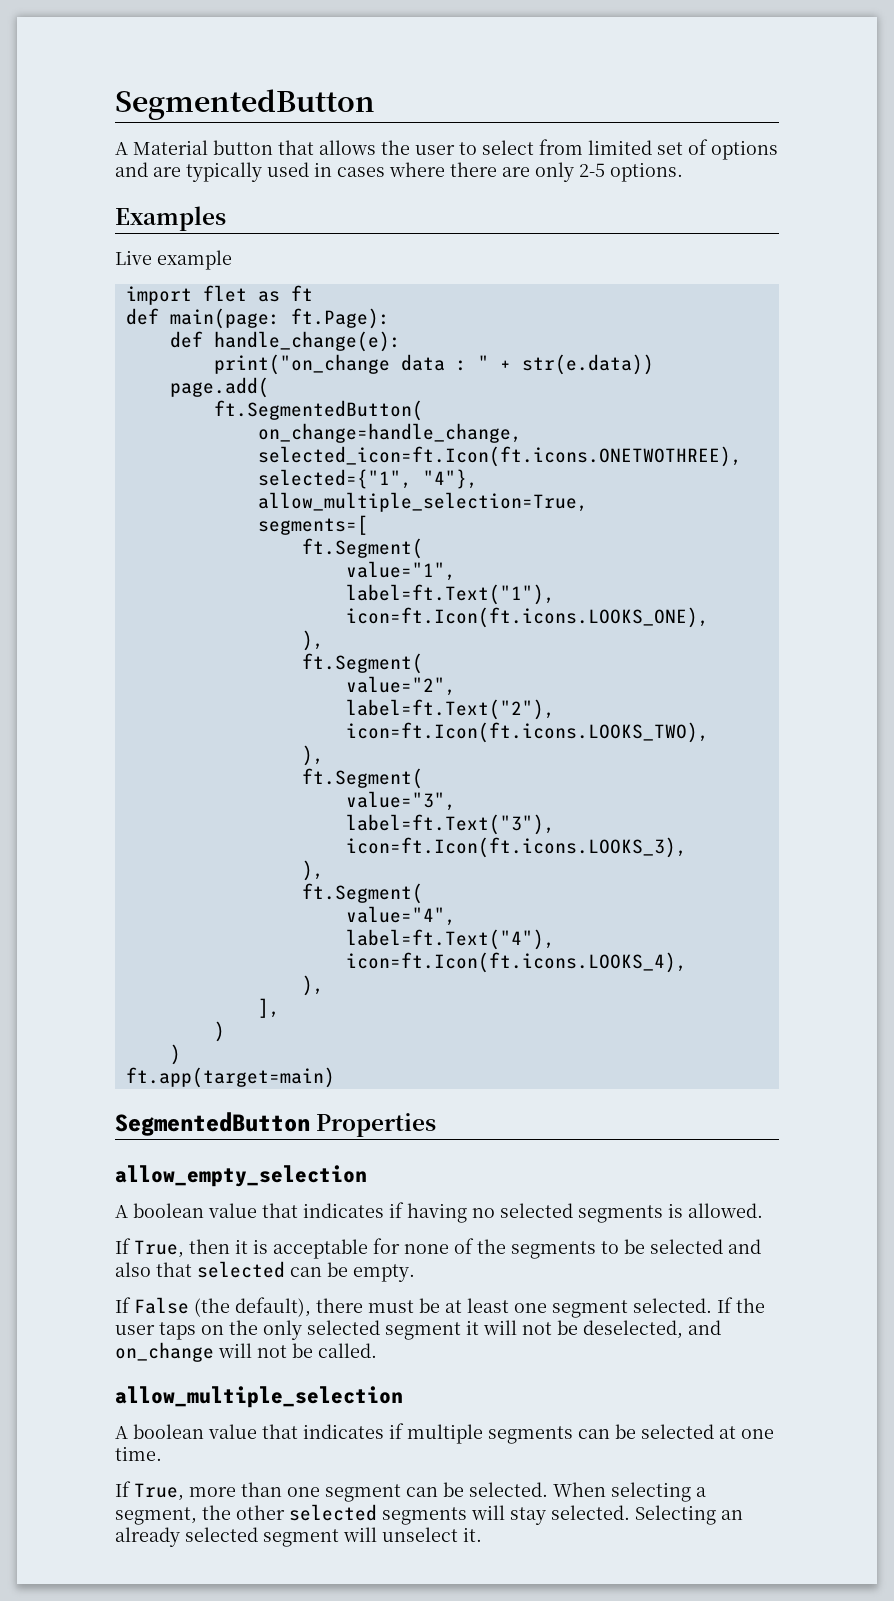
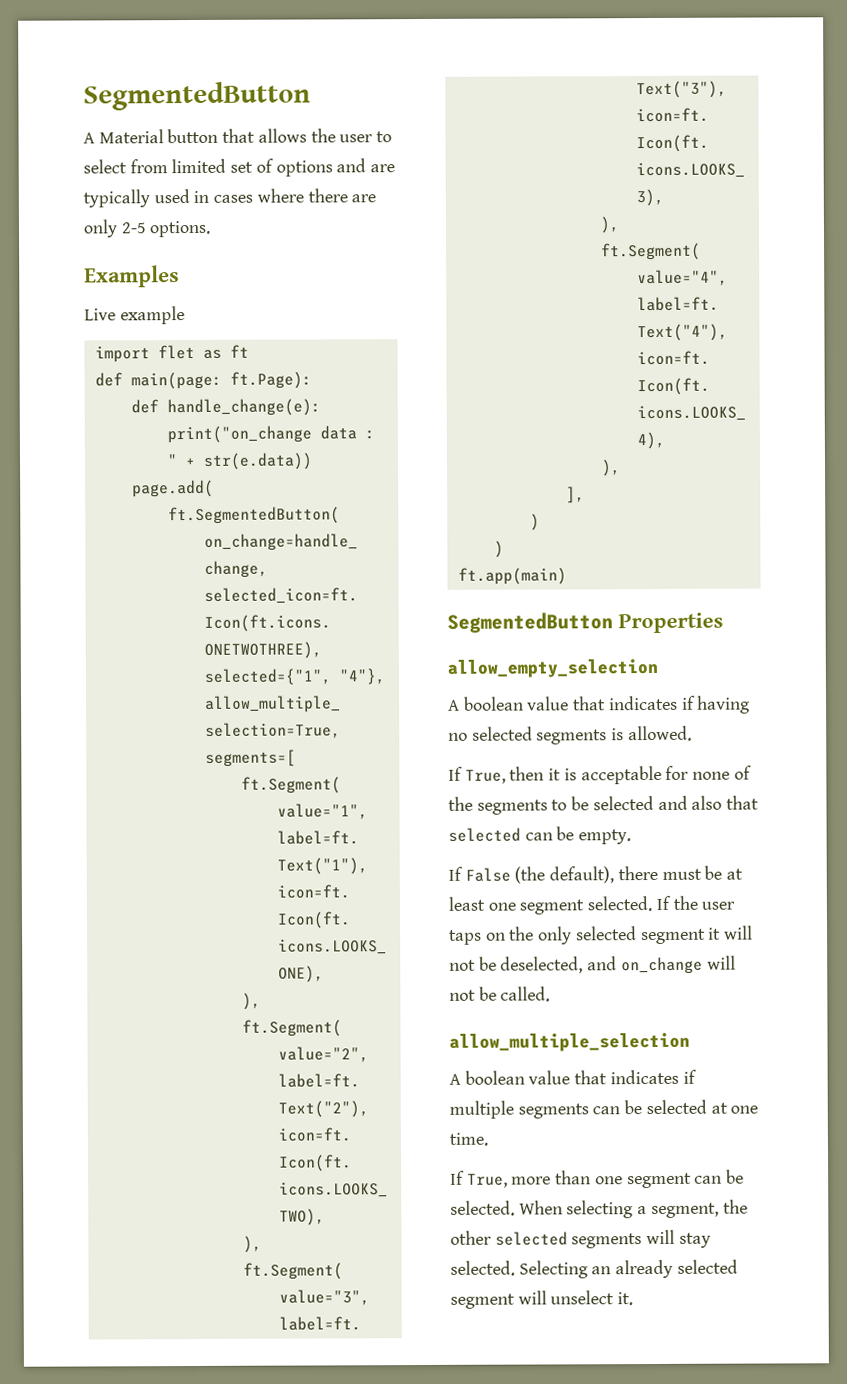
- ft.app(target=main)
+ ft.app(main)

